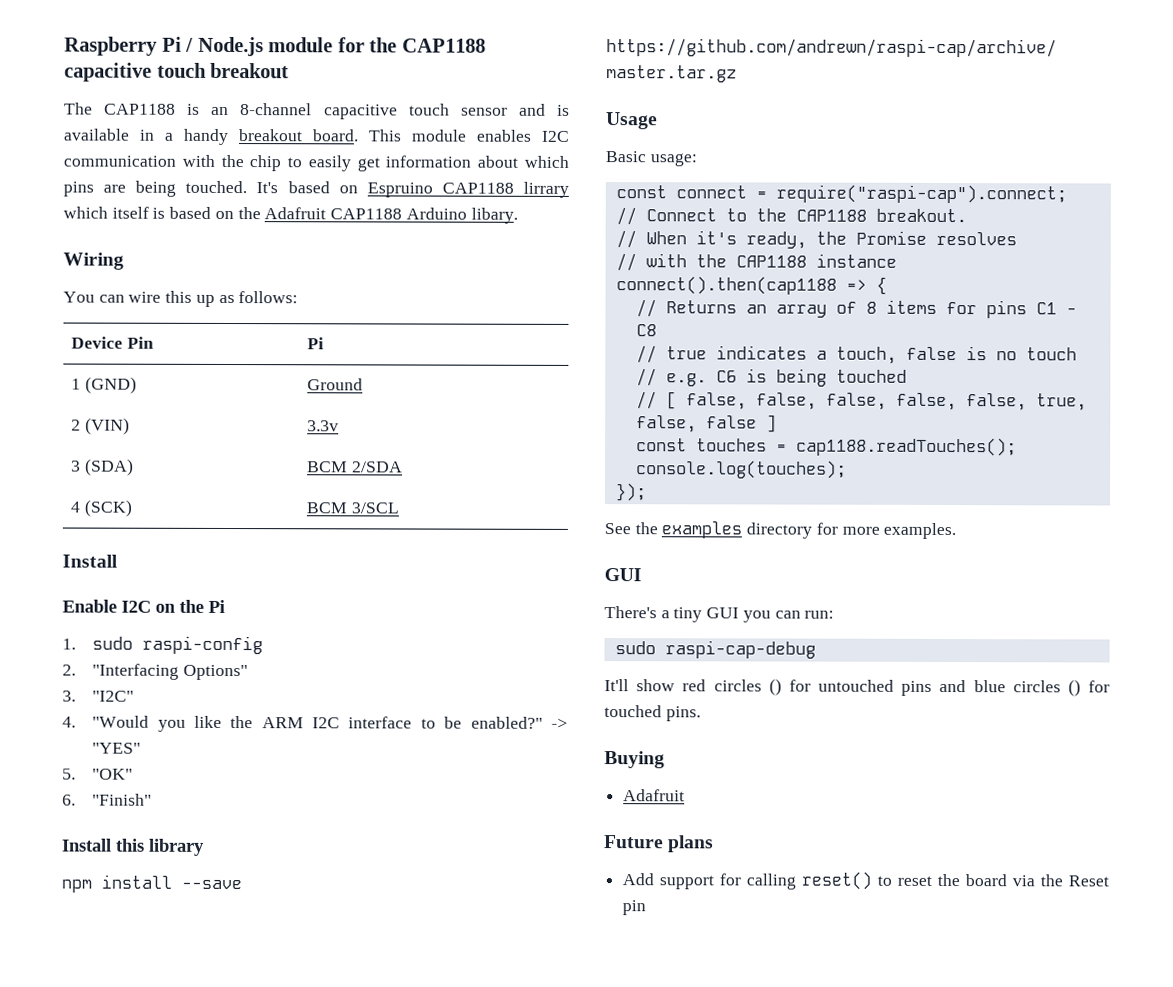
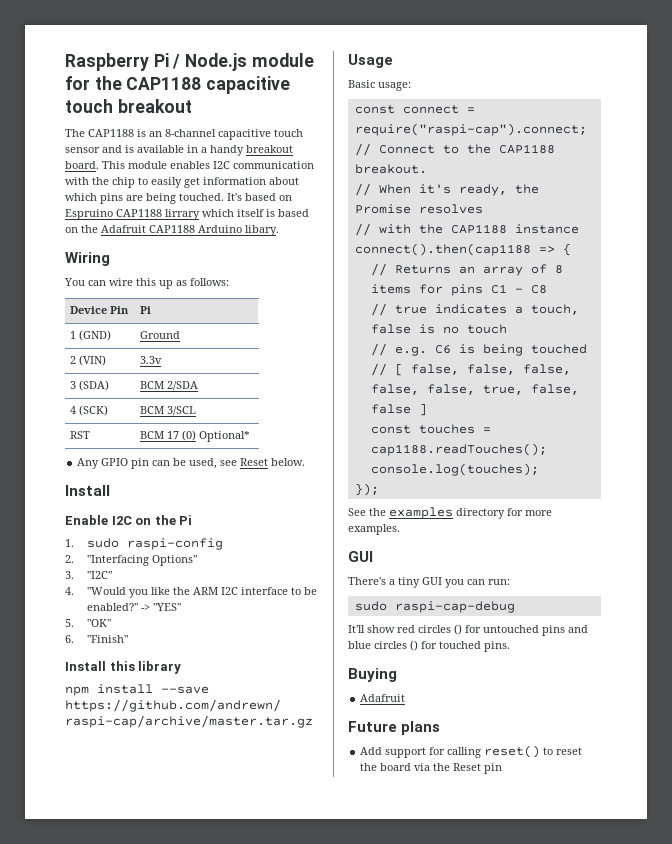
+ RST | BCM 17 (0) Optional*
+ Any GPIO pin can be used, see Reset below.

